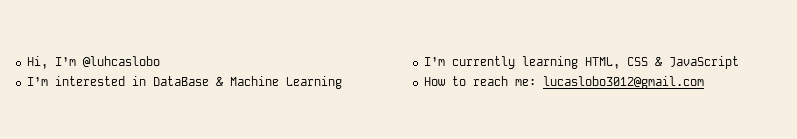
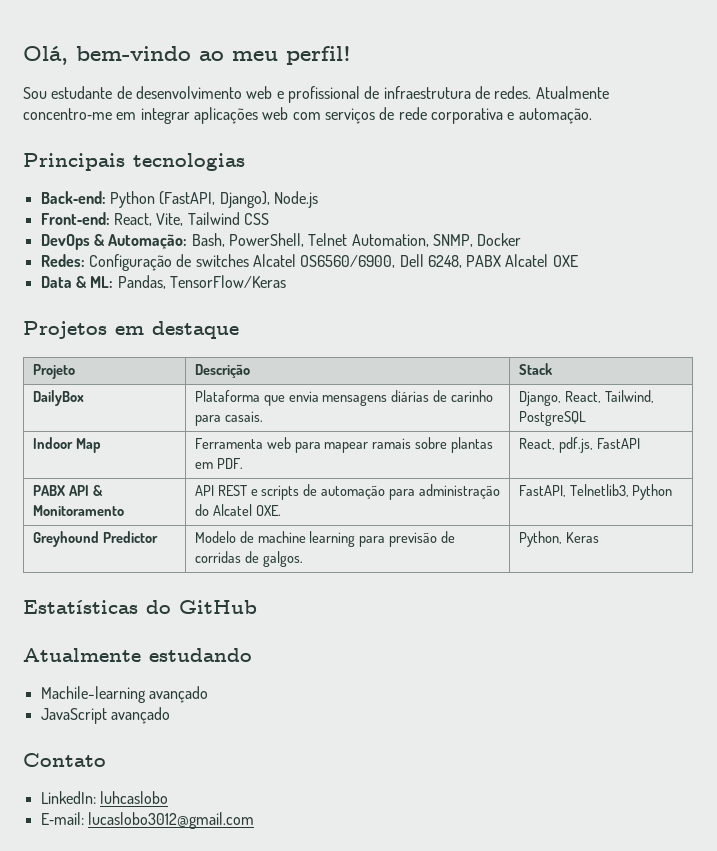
- Hi, I’m @luhcaslobo
- I’m interested in DataBase & Machine Learning
- I’m currently learning HTML, CSS & JavaScript
- How to reach me: lucaslobo3012@gmail.com
+ Olá, bem‑vindo ao meu perfil!
+ Sou estudante de desenvolvimento web e profissional de infraestrutura de redes. Atualmente concentro‑me em integrar aplicações web com serviços de rede corporativa e automação.
+ Principais tecnologias
+ Back‑end: Python (FastAPI, Django), Node.js
+ Front‑end: React, Vite, Tailwind CSS
+ DevOps & Automação: Bash, PowerShell, Telnet Automation, SNMP, Docker
+ Redes: Configuração de switches Alcatel OS6560/6900, Dell 6248, PABX Alcatel OXE
+ Data & ML: Pandas, TensorFlow/Keras
+ Projetos em destaque
+ Projeto | Descrição | Stack
+ DailyBox | Plataforma que envia mensagens diárias de carinho para casais. | Django, React, Tailwind, PostgreSQL
+ Indoor Map | Ferramenta web para mapear ramais sobre plantas em PDF. | React, pdf.js, FastAPI
+ PABX API & Monitoramento | API REST e scripts de automação para administração do Alcatel OXE. | FastAPI, Telnetlib3, Python
+ Greyhound Predictor | Modelo de machine learning para previsão de corridas de galgos. | Python, Keras
+ Estatísticas do GitHub
+ Atualmente estudando
+ Machile-learning avançado
+ JavaScript avançado
+ Contato
+ LinkedIn: luhcaslobo
+ E‑mail: lucaslobo3012@gmail.com

